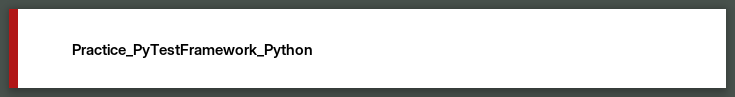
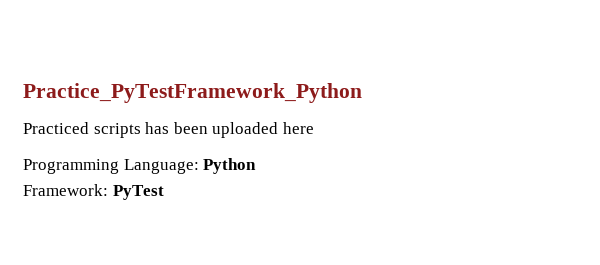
+ Practiced scripts has been uploaded here
+ Programming Language: Python
+ Framework: PyTest

